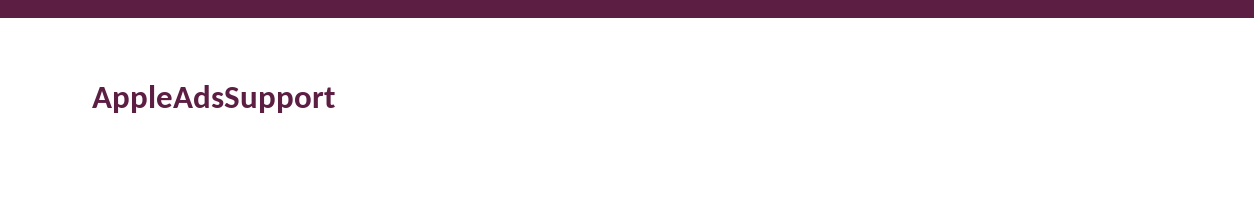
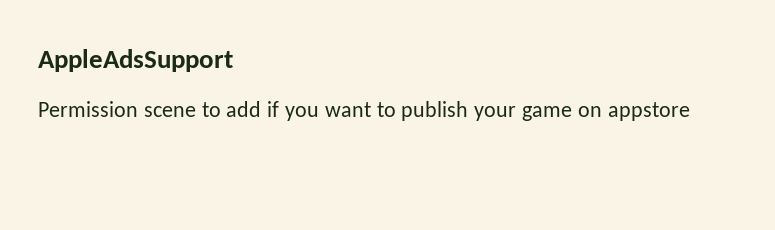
+ Permission scene to add if you want to publish your game on appstore

